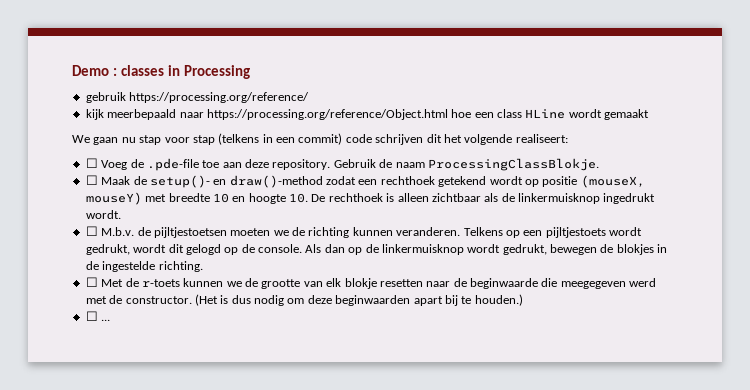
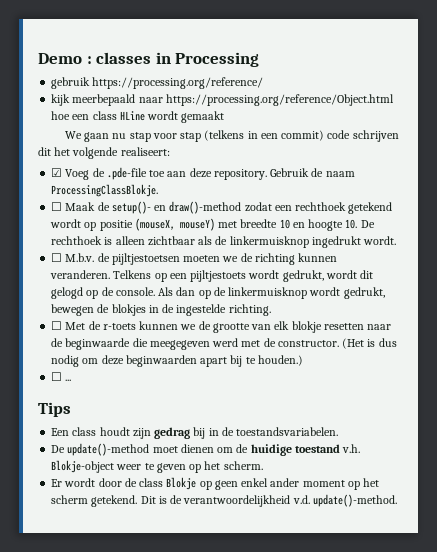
- ☐ Voeg de .pde-file toe aan deze repository.
+ ☑ Voeg de .pde-file toe aan deze repository.
+ Tips
+ Een class houdt zijn gedrag bij in de toestandsvariabelen.
+ De update()-method moet dienen om de huidige toestand v.h. Blokje-object weer te geven op het scherm.
+ Er wordt door de class Blokje op geen enkel ander moment op het scherm getekend. Dit is de verantwoordelijkheid v.d. update()-method.

